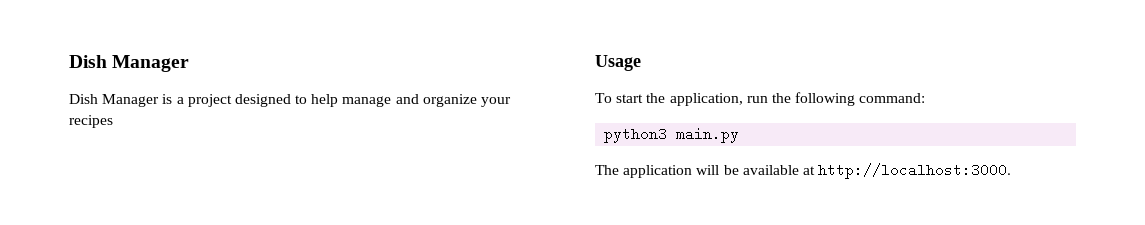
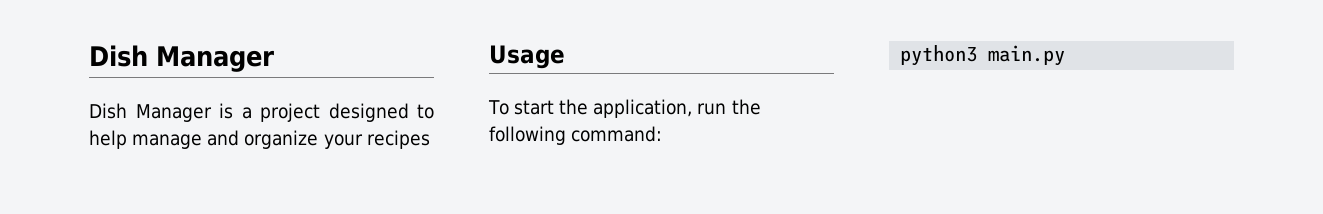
- The application will be available at http://localhost:3000.

